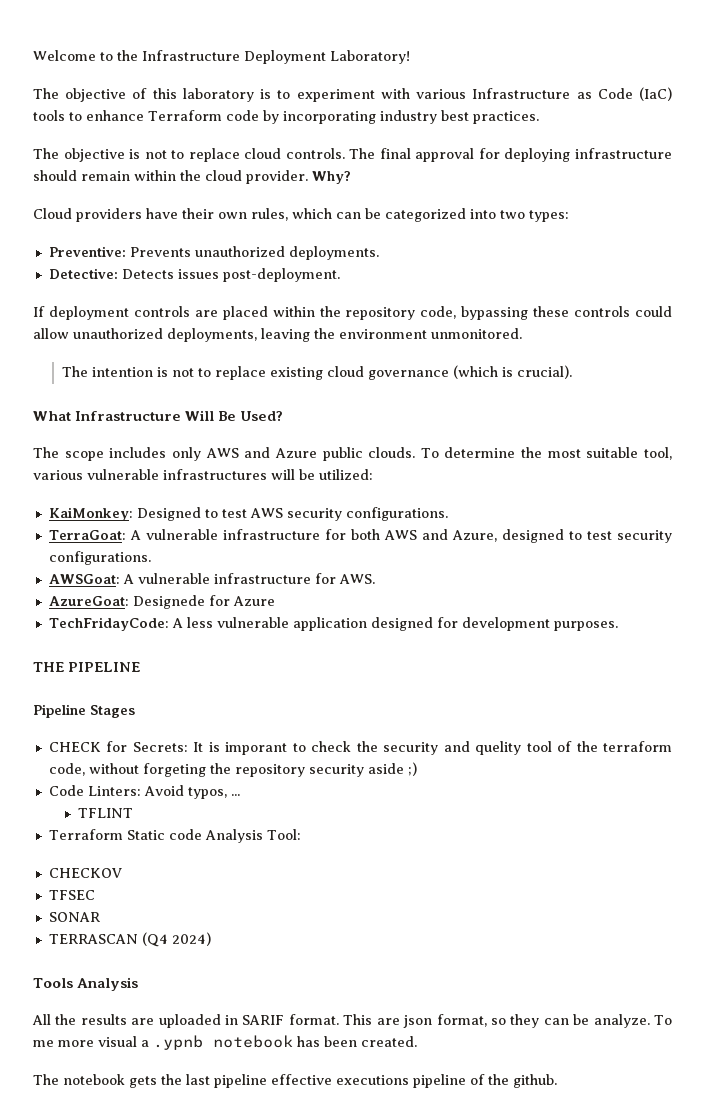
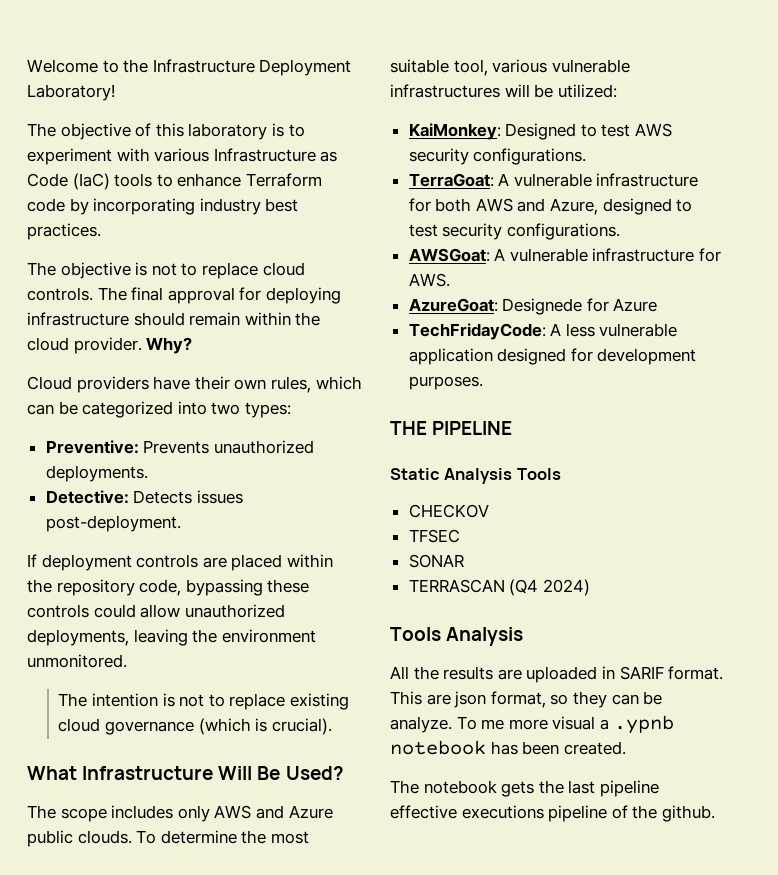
- Pipeline Stages
- CHECK for Secrets: It is imporant to check the security and quelity tool of the terraform code, without forgeting the repository security aside ;)
- Code Linters: Avoid typos, ...
- TFLINT
- Terraform Static code Analysis Tool:
+ Static Analysis Tools

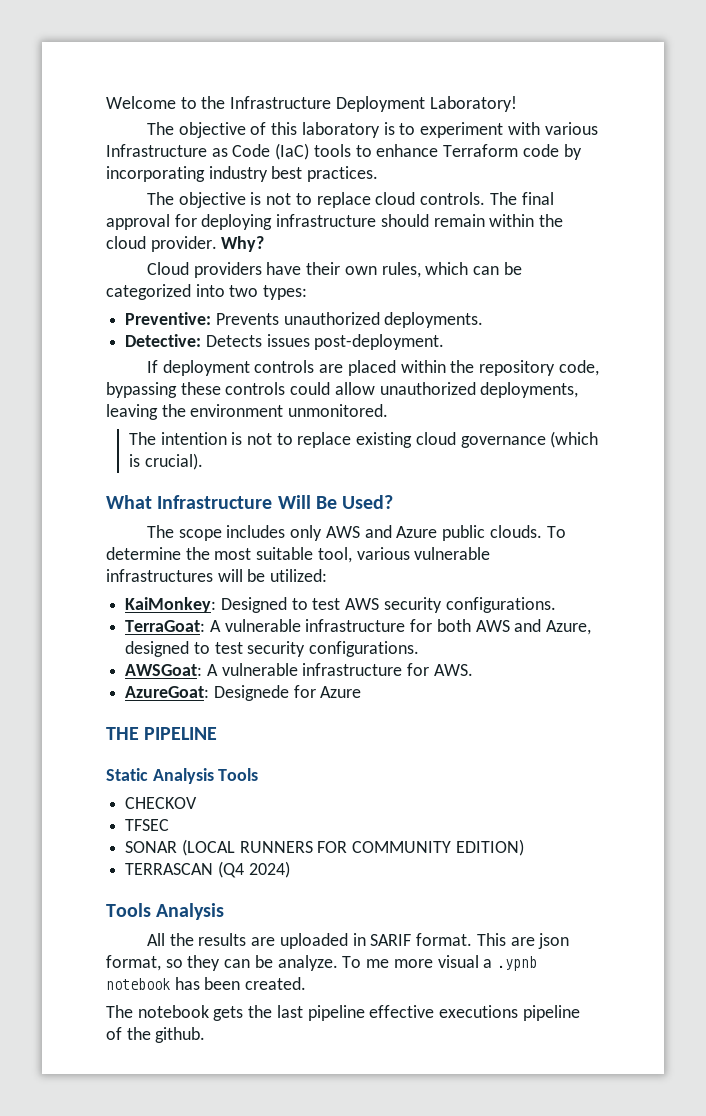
- TechFridayCode: A less vulnerable application designed for development purposes.
- SONAR
+ SONAR (LOCAL RUNNERS FOR COMMUNITY EDITION)

